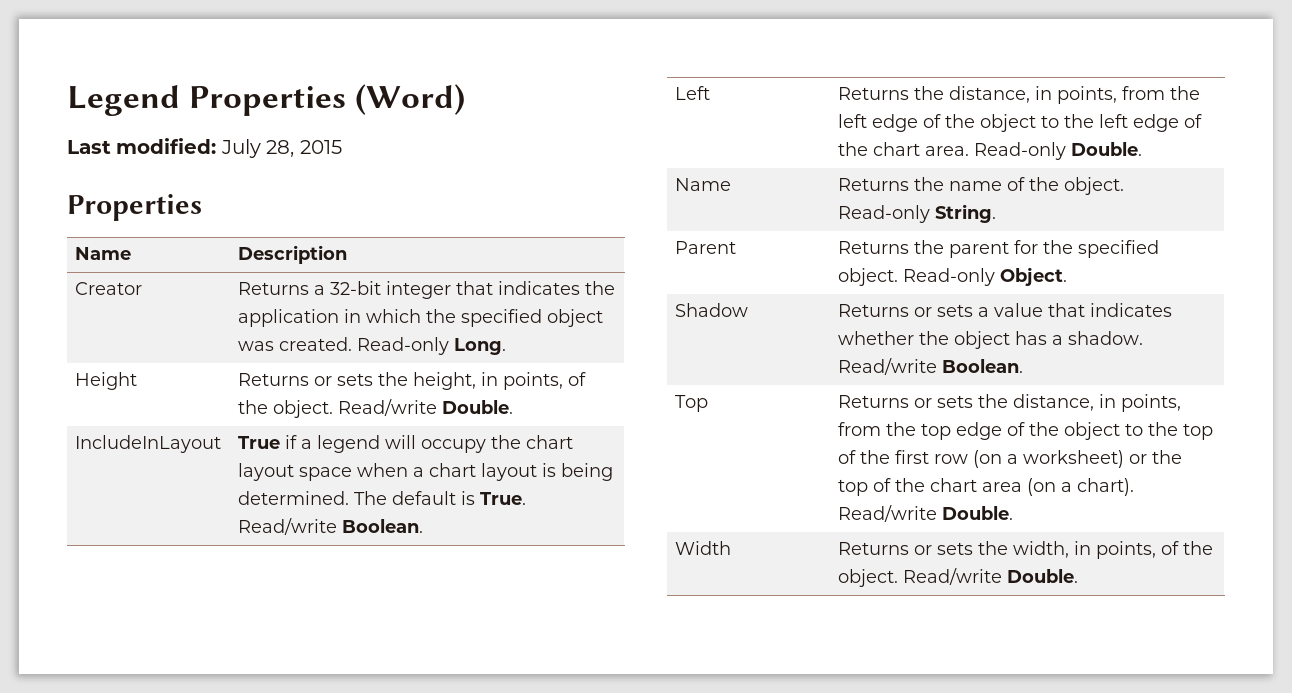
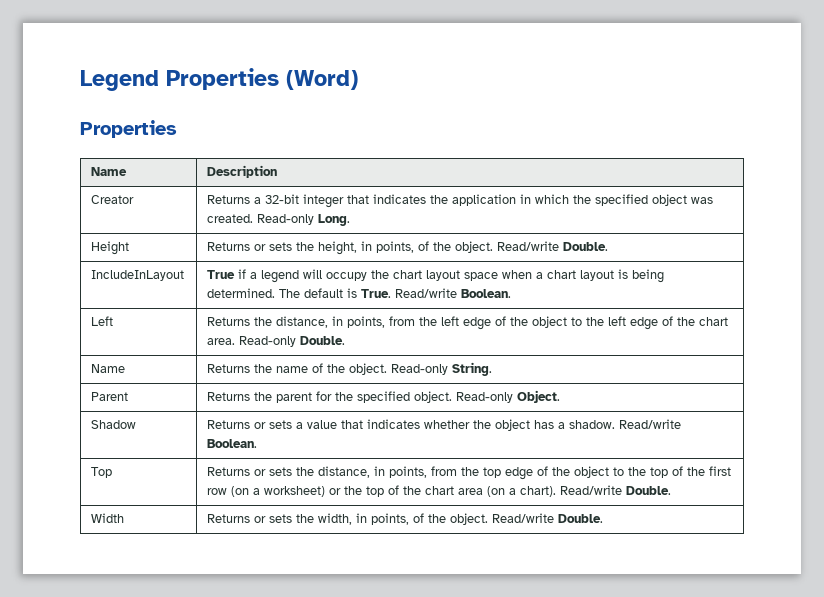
- Last modified: July 28, 2015

